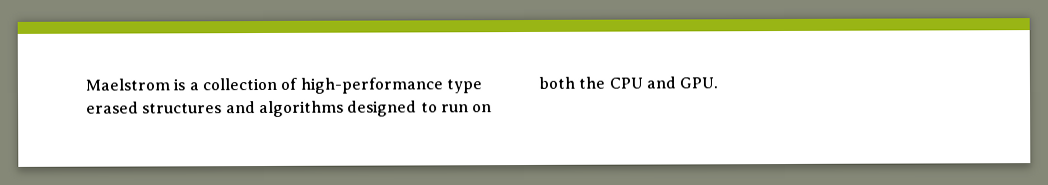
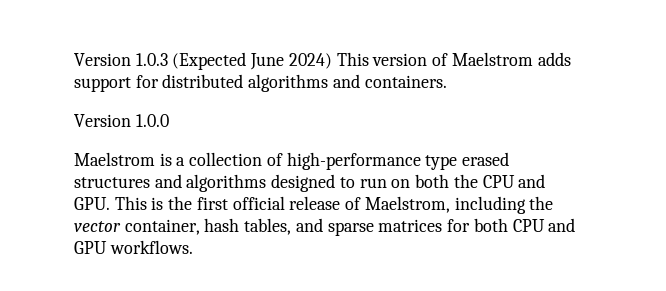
+ Version 1.0.3 (Expected June 2024) This version of Maelstrom adds support for distributed algorithms and containers.
+ Version 1.0.0
- Maelstrom is a collection of high-performance type erased structures and algorithms designed to run on both the CPU and GPU.
+ Maelstrom is a collection of high-performance type erased structures and algorithms designed to run on both the CPU and GPU. This is the first official release of Maelstrom, including the vector container, hash tables, and sparse matrices for both CPU and GPU workflows.

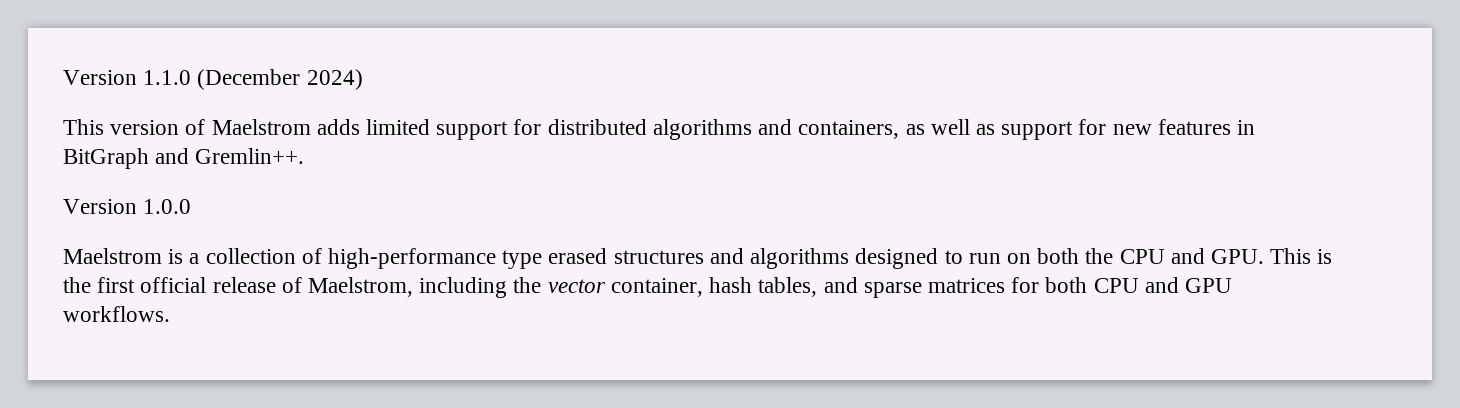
- Version 1.0.3 (Expected June 2024) This version of Maelstrom adds support for distributed algorithms and containers.
+ Version 1.1.0 (December 2024)
+ This version of Maelstrom adds limited support for distributed algorithms and containers, as well as support for new features in BitGraph and Gremlin++.

